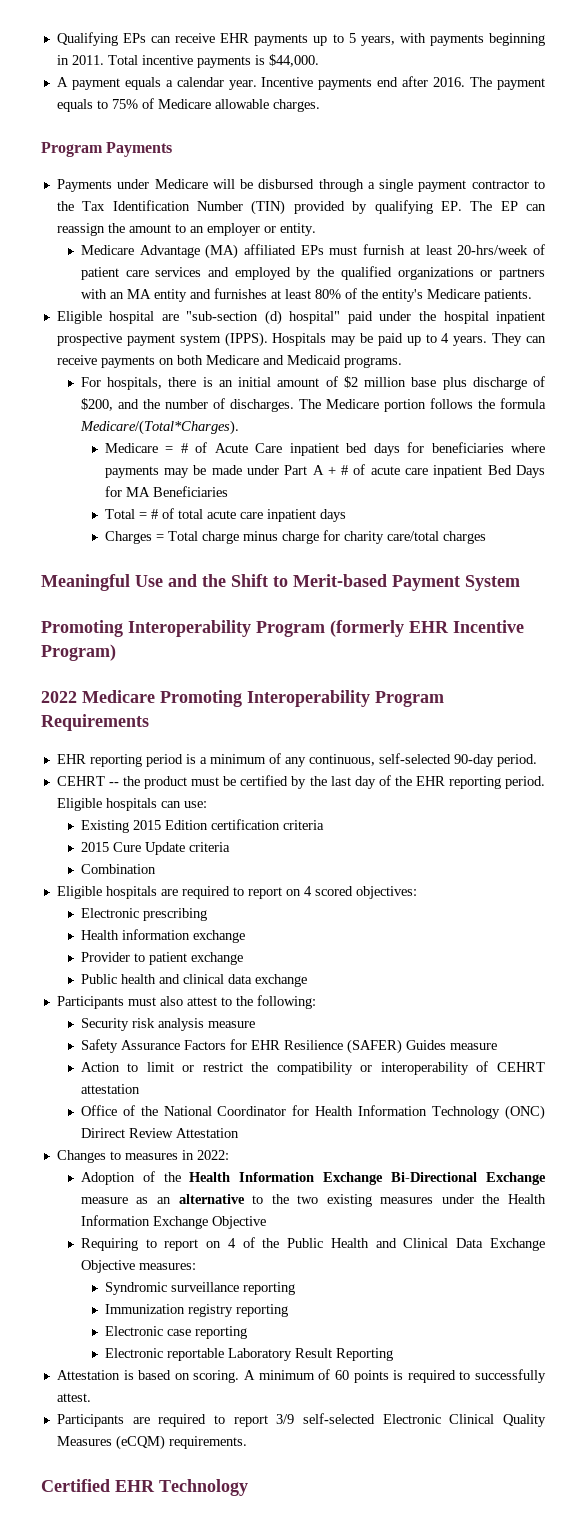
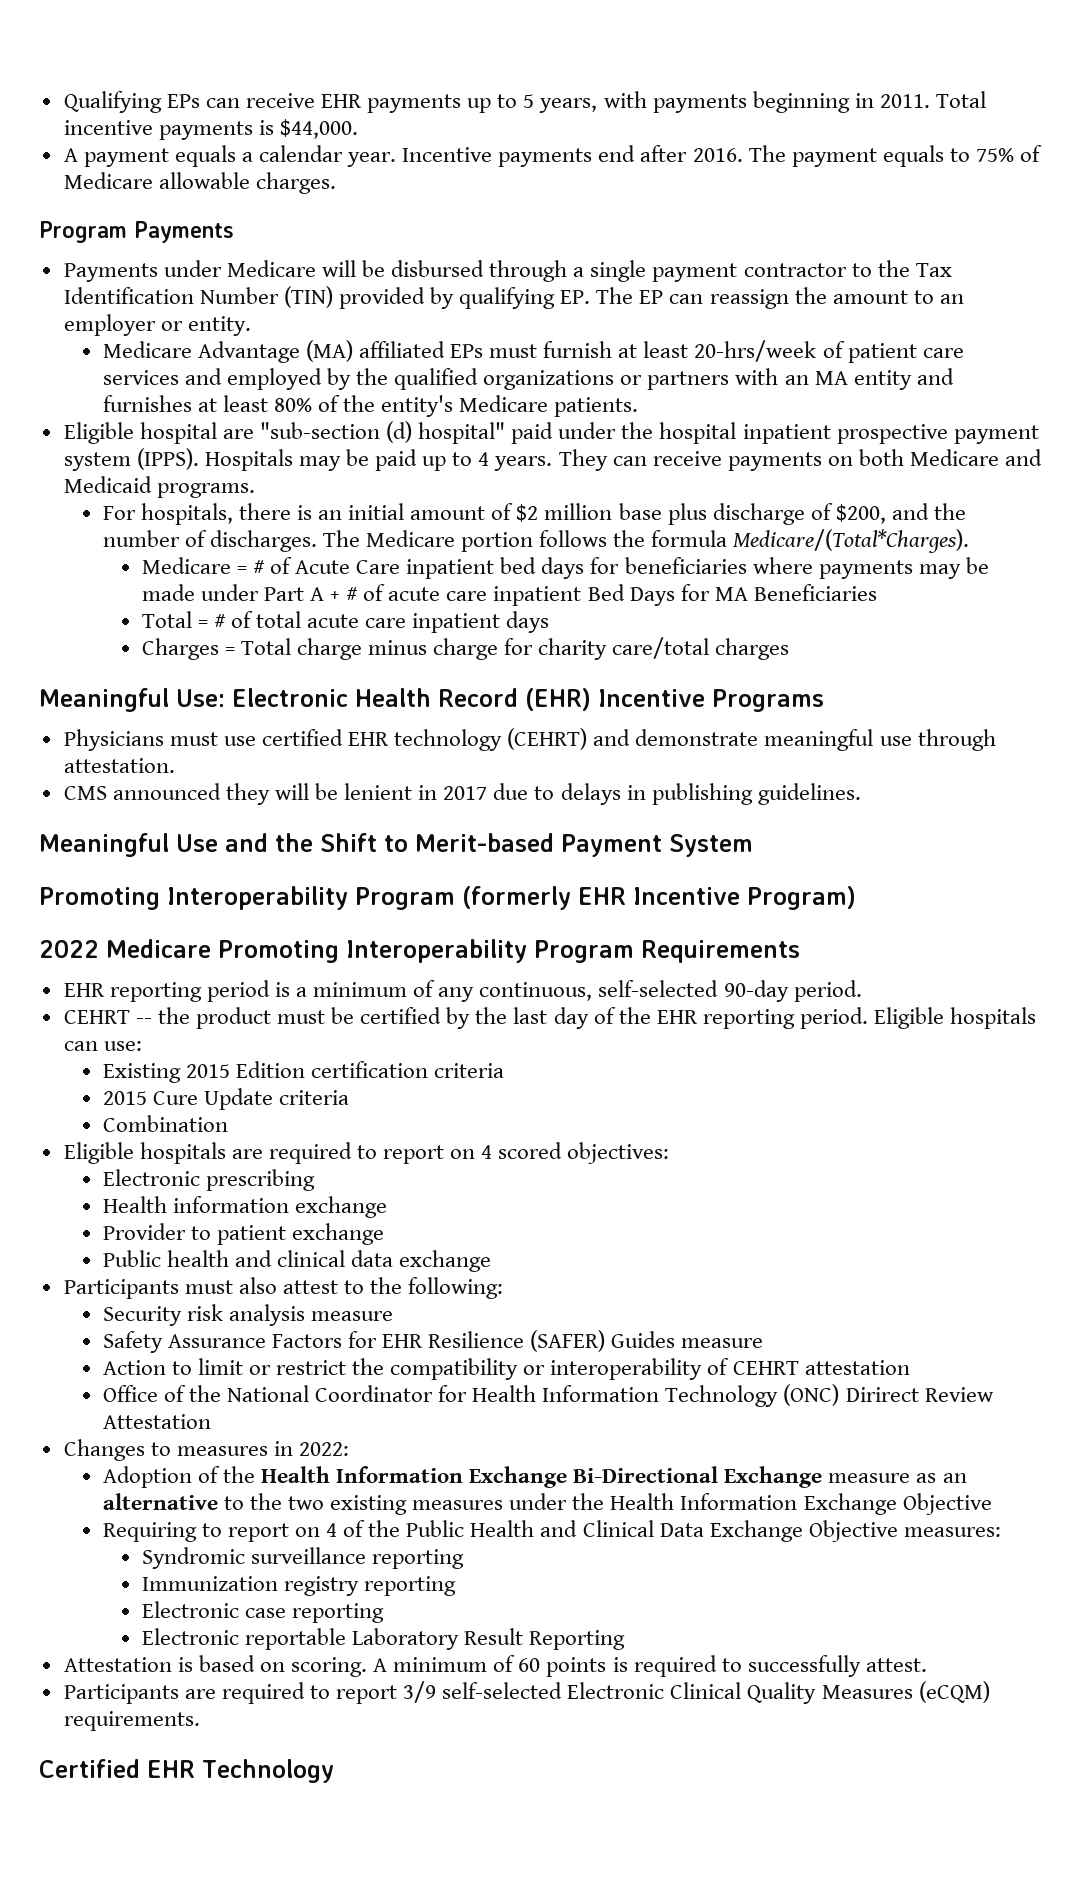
+ Meaningful Use: Electronic Health Record (EHR) Incentive Programs
+ Physicians must use certified EHR technology (CEHRT) and demonstrate meaningful use through attestation.
+ CMS announced they will be lenient in 2017 due to delays in publishing guidelines.

